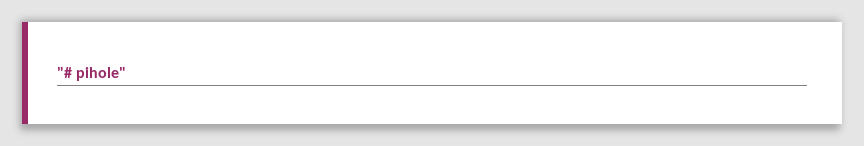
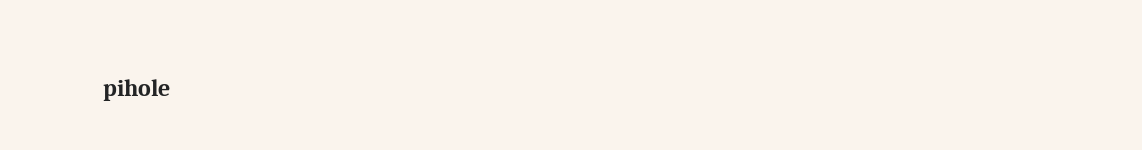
- "# pihole"
+ pihole

